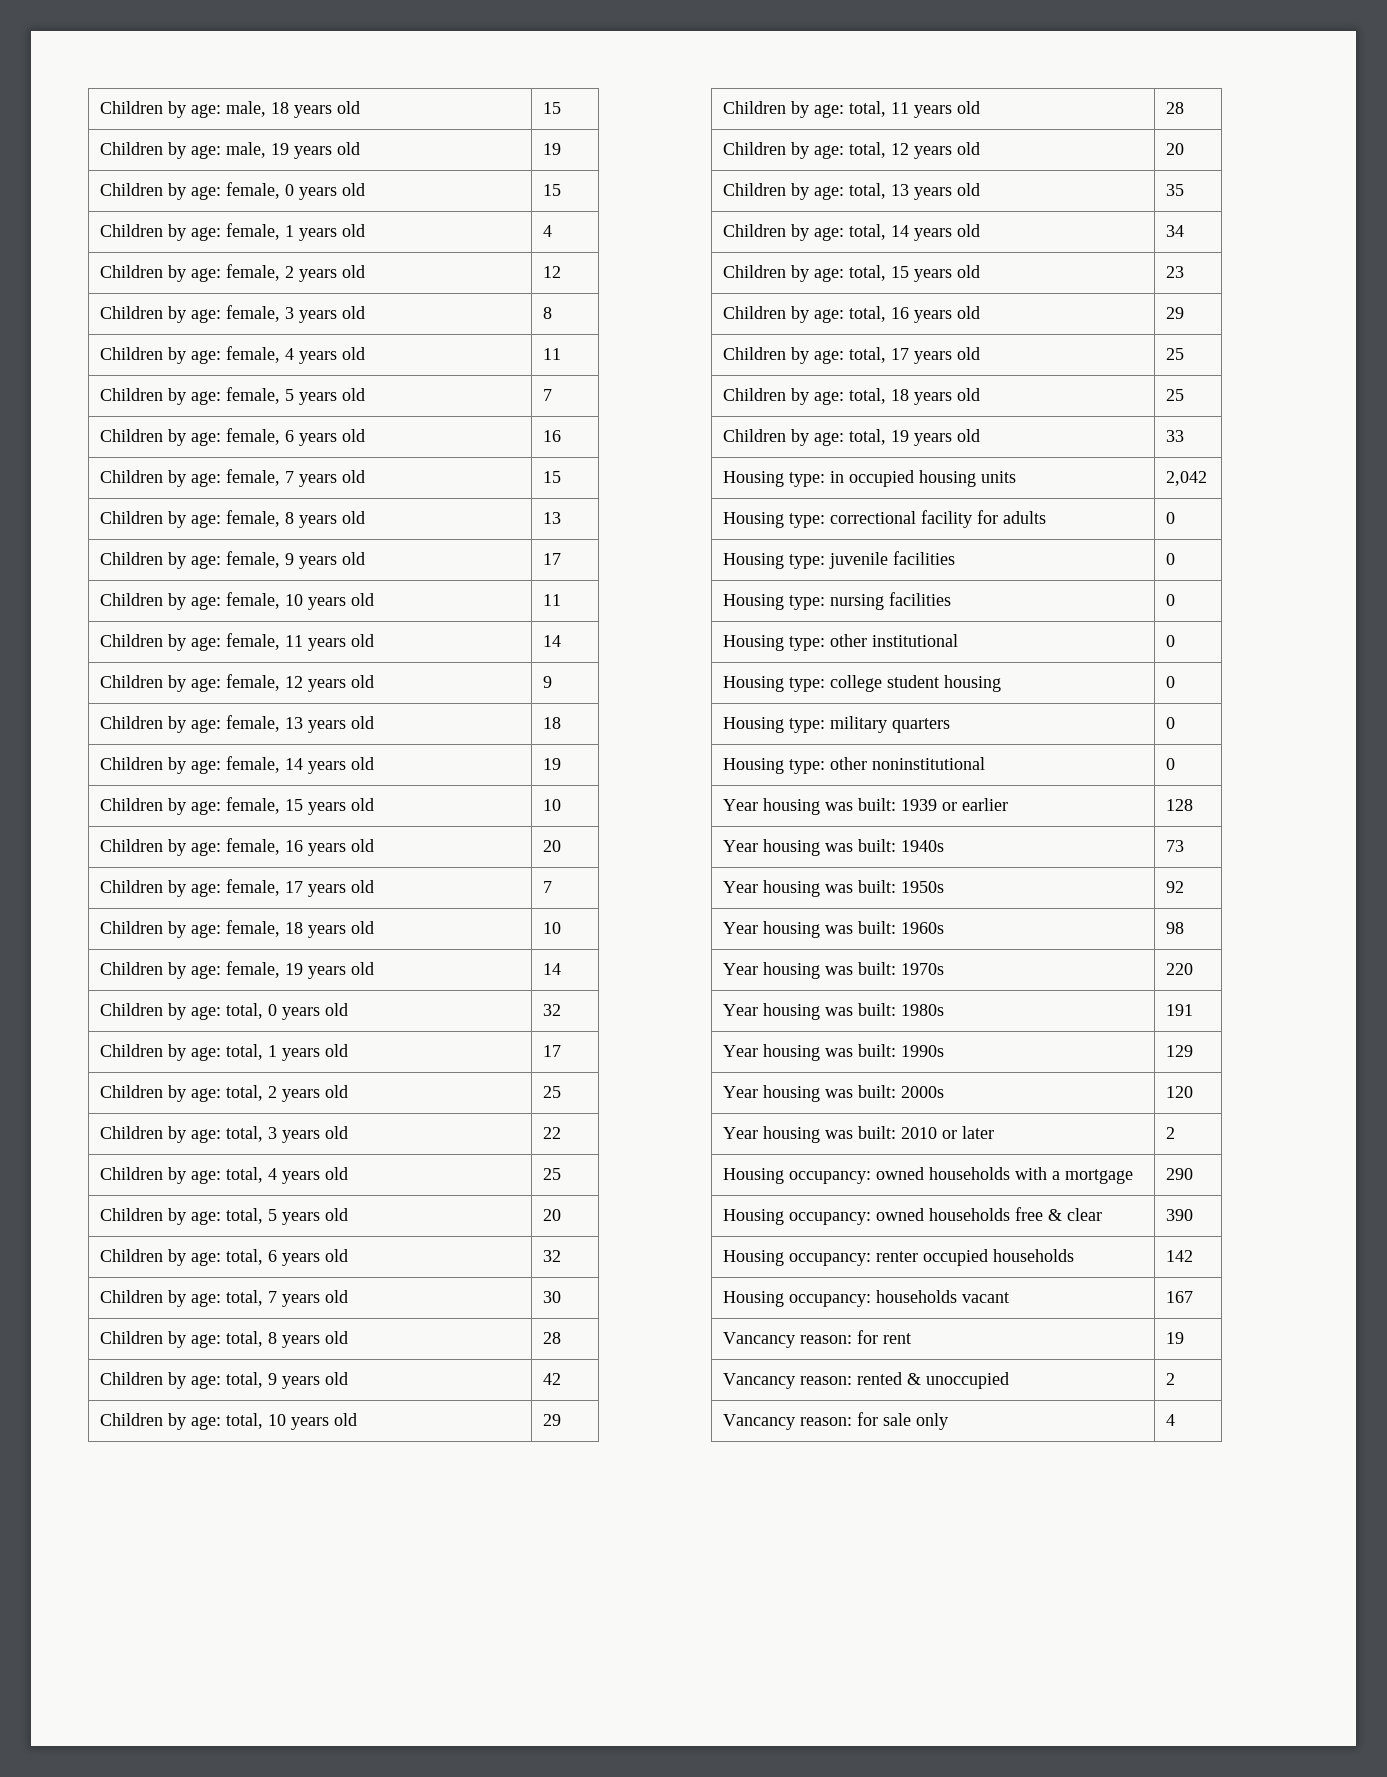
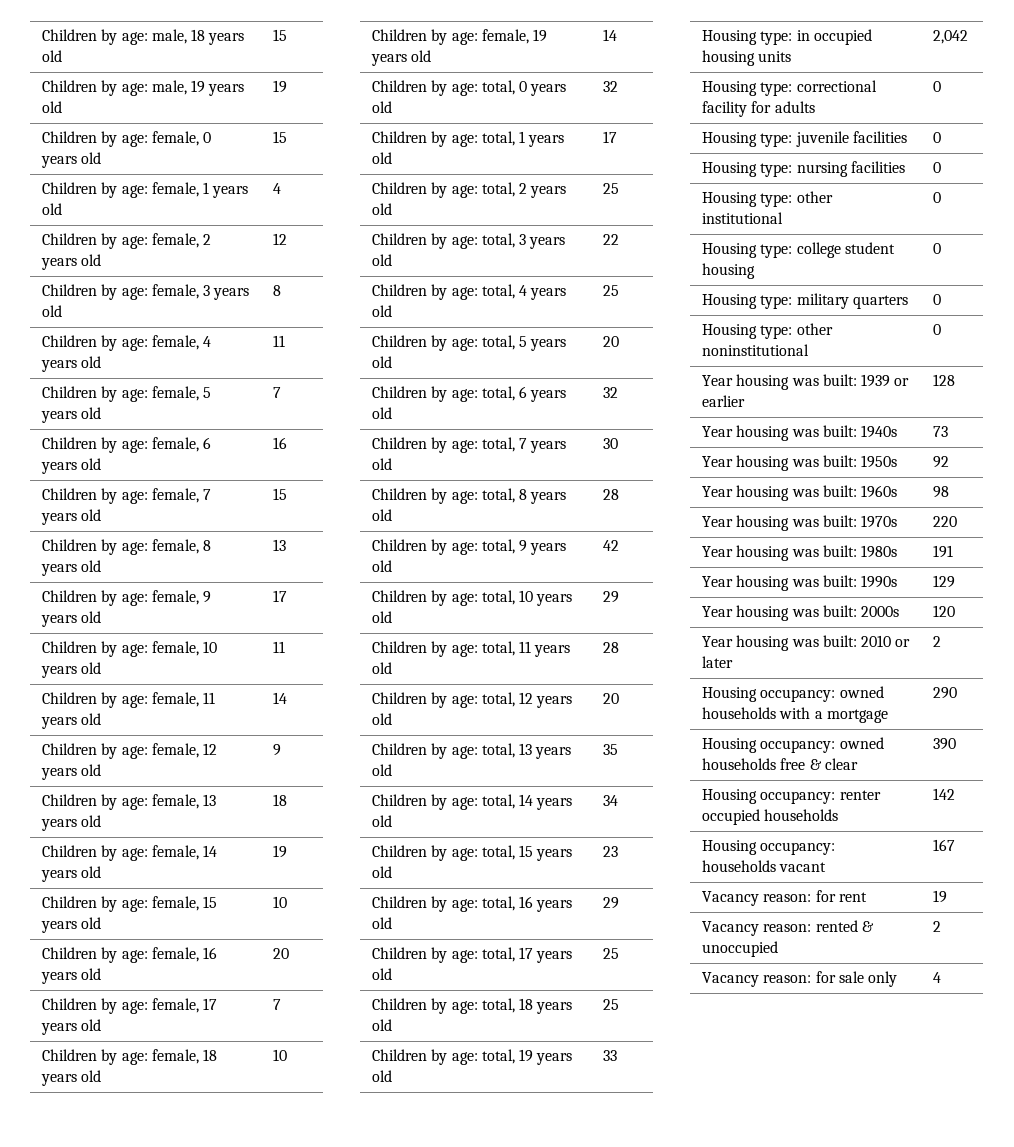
- Vancancy reason: for rent | 19
+ Vacancy reason: for rent | 19
- Vancancy reason: rented & unoccupied | 2
+ Vacancy reason: rented & unoccupied | 2
- Vancancy reason: for sale only | 4
+ Vacancy reason: for sale only | 4

